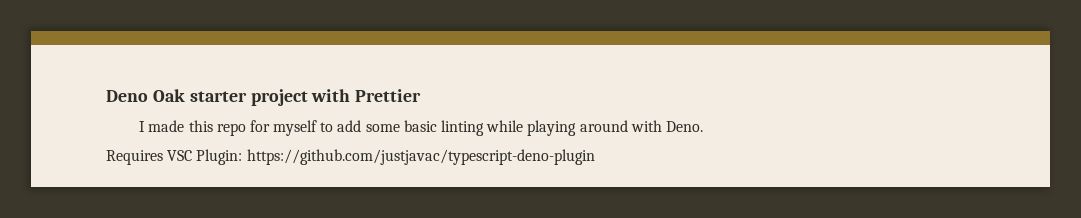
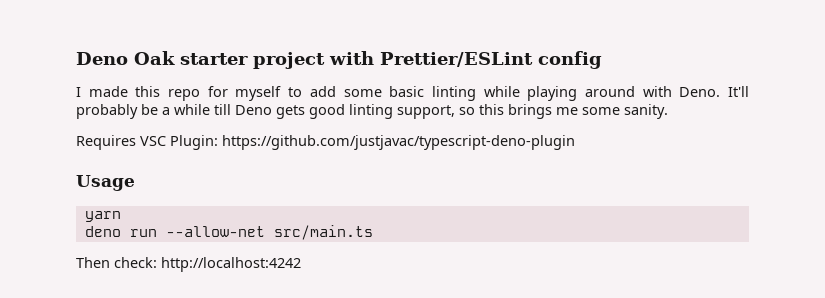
- Deno Oak starter project with Prettier
+ Deno Oak starter project with Prettier/ESLint config
- I made this repo for myself to add some basic linting while playing around with Deno.
+ I made this repo for myself to add some basic linting while playing around with Deno. It'll probably be a while till Deno gets good linting support, so this brings me some sanity.
  Requires VSC Plugin: https://github.com/justjavac/typescript-deno-plugin
+ Usage
+ yarn
+ deno run --allow-net src/main.ts
+ Then check: http://localhost:4242

